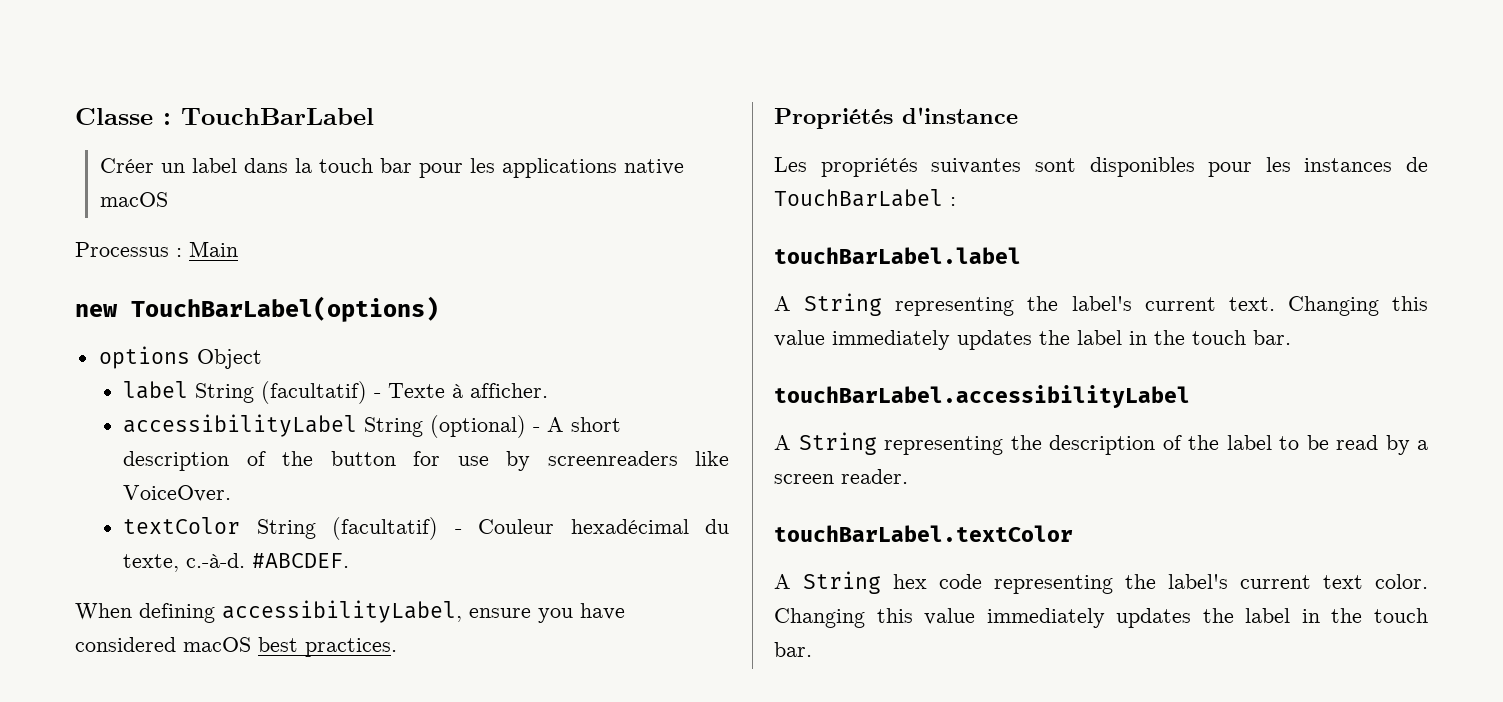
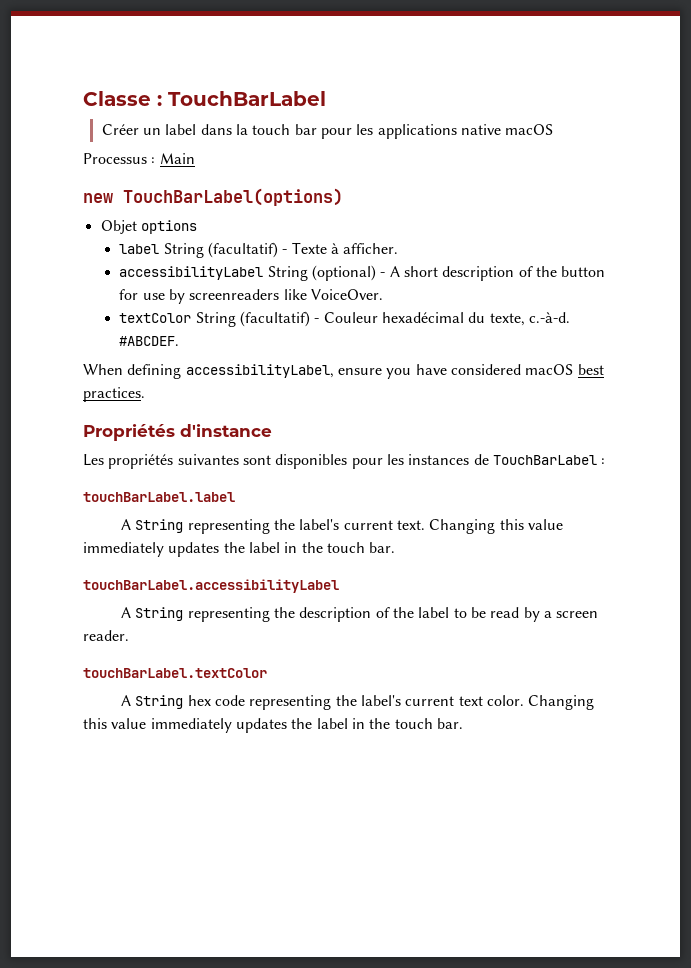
- options Object
+ Objet options

